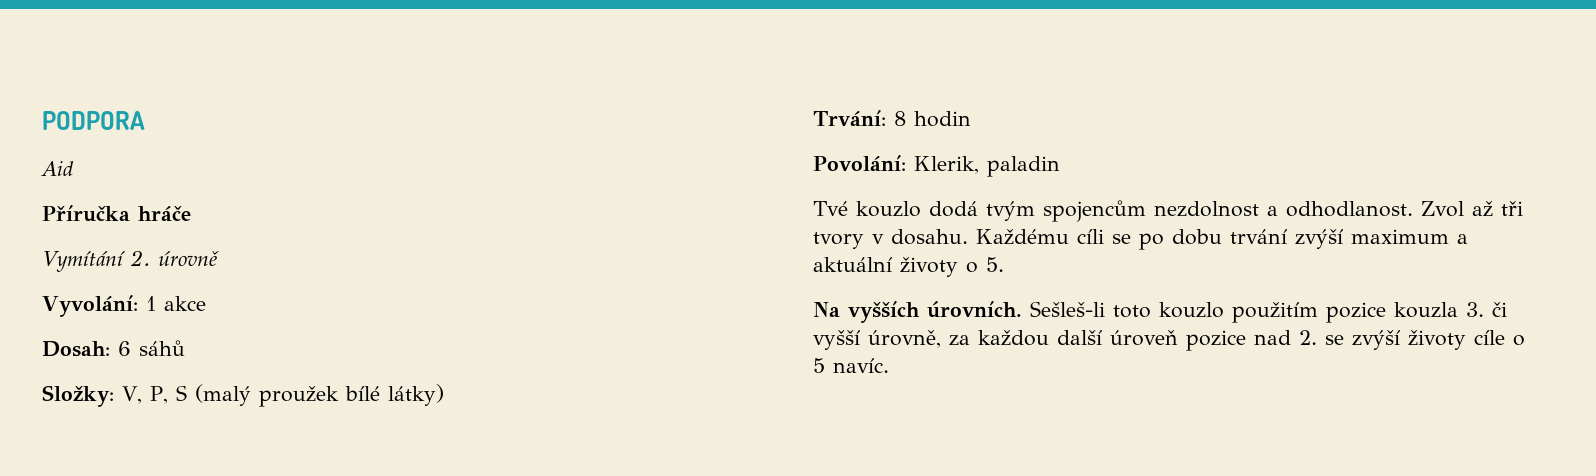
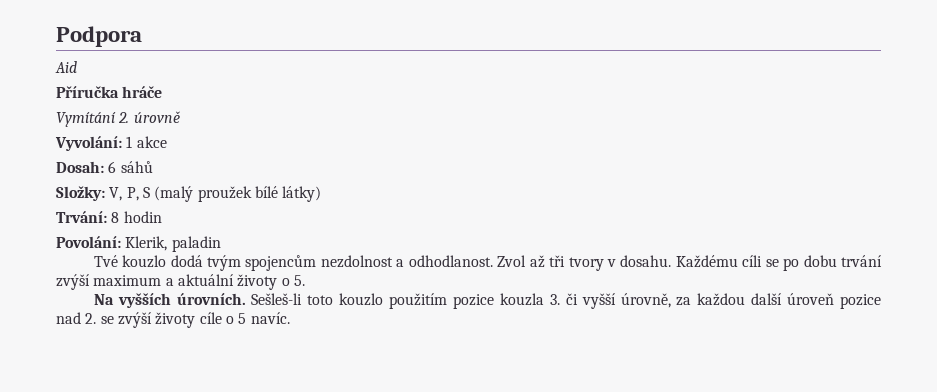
- PODPORA
+ Podpora

